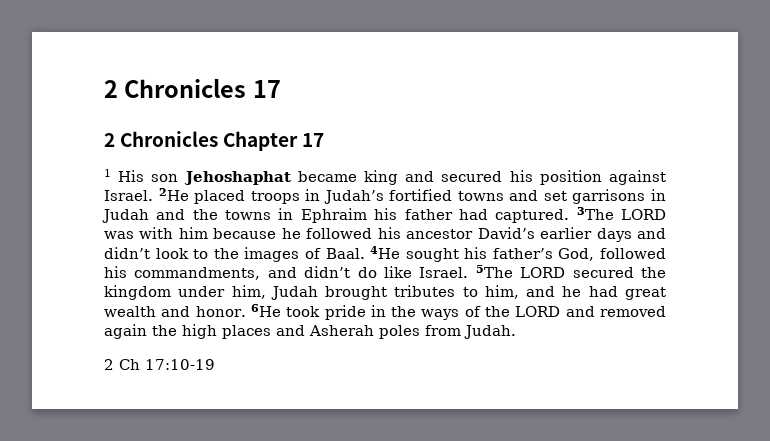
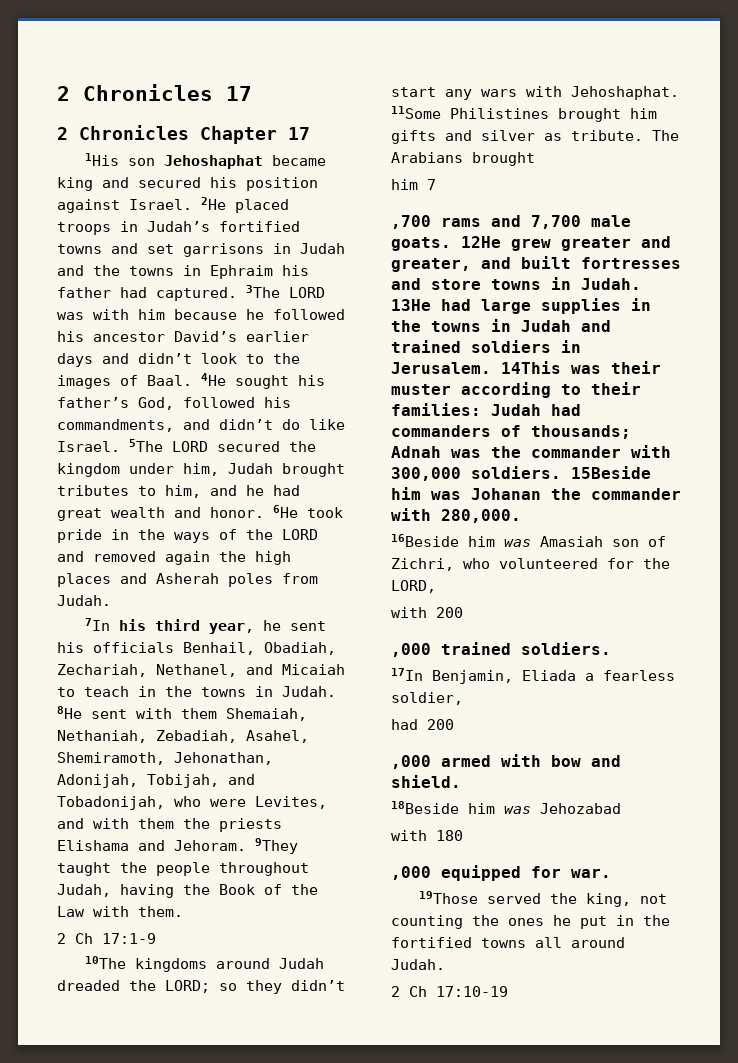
- 1 His son Jehoshaphat became king and secured his position against Israel.
+ 1His son Jehoshaphat became king and secured his position against Israel.
+ 7In his third year, he sent his officials Benhail, Obadiah, Zechariah, Nethanel, and Micaiah to teach in the towns in Judah. 8He sent with them Shemaiah, Nethaniah, Zebadiah, Asahel, Shemiramoth, Jehonathan, Adonijah, Tobijah, and Tobadonijah, who were Levites, and with them the priests Elishama and Jehoram. 9They taught the people throughout Judah, having the Book of the Law with them.
+ 2 Ch 17:1-9
+ 10The kingdoms around Judah dreaded the LORD; so they didn’t start any wars with Jehoshaphat. 11Some Philistines brought him gifts and silver as tribute. The Arabians brought
+ him 7
+ ,700 rams and 7,700 male goats. 12He grew greater and greater, and built fortresses and store towns in Judah. 13He had large supplies in the towns in Judah and trained soldiers in Jerusalem. 14This was their muster according to their families: Judah had commanders of thousands; Adnah was the commander with 300,000 soldiers. 15Beside him was Johanan the commander with 280,000.
+ 16Beside him was Amasiah son of Zichri, who volunteered for the LORD,
+ with 200
+ ,000 trained soldiers.
+ 17In Benjamin, Eliada a fearless soldier,
+ had 200
+ ,000 armed with bow and shield.
+ 18Beside him was Jehozabad
+ with 180
+ ,000 equipped for war.
+ 19Those served the king, not counting the ones he put in the fortified towns all around Judah.

